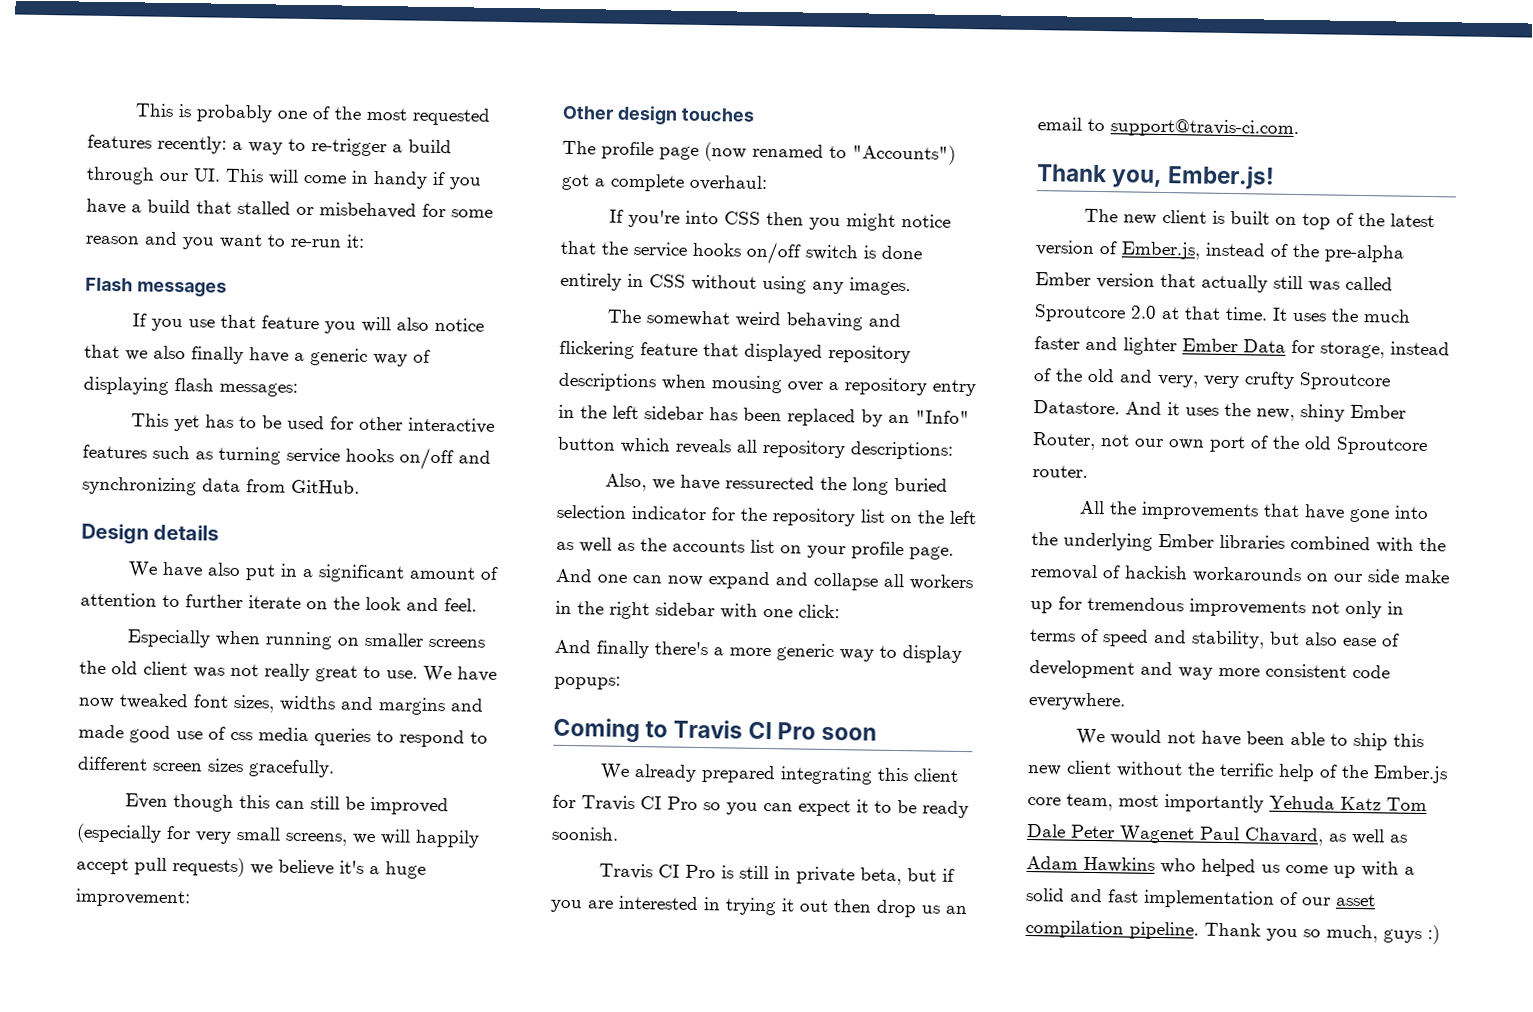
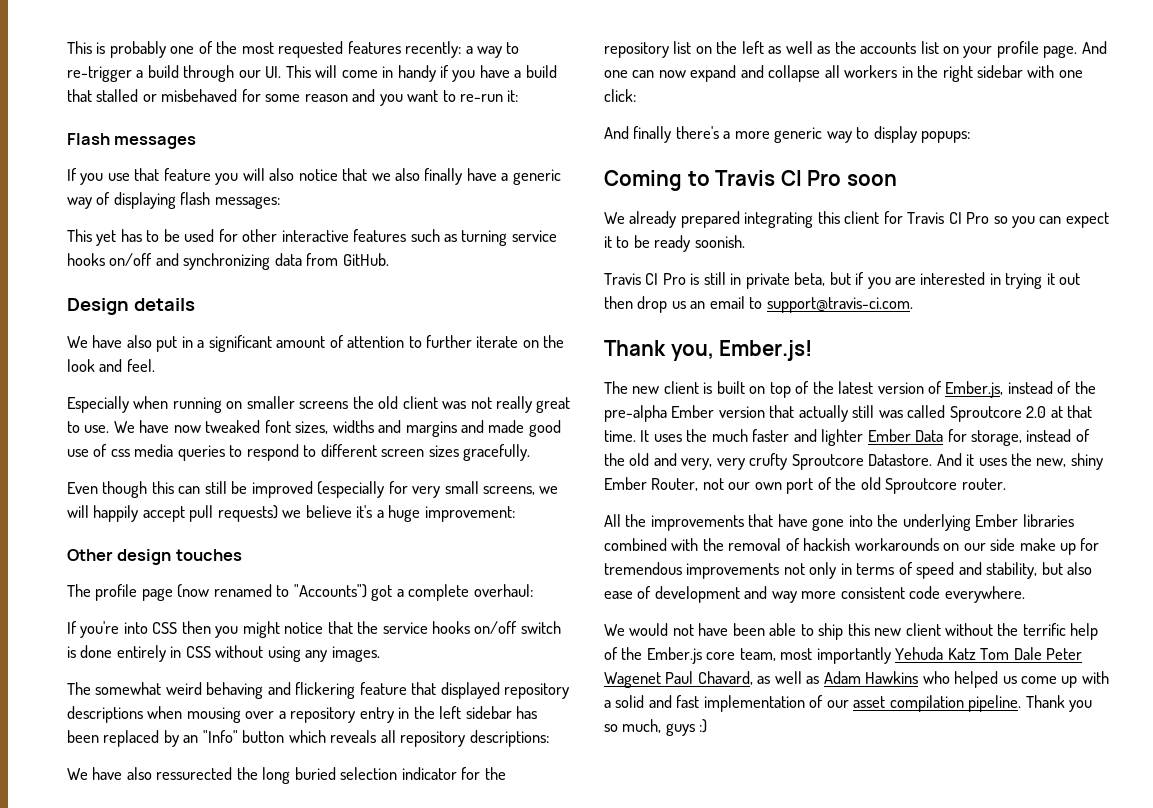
- Also, we have ressurected the long buried selection indicator for the repository list on the left as well as the accounts list on your profile page.
+ We have also ressurected the long buried selection indicator for the repository list on the left as well as the accounts list on your profile page.

